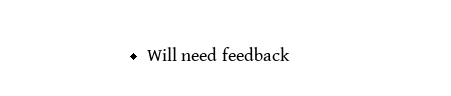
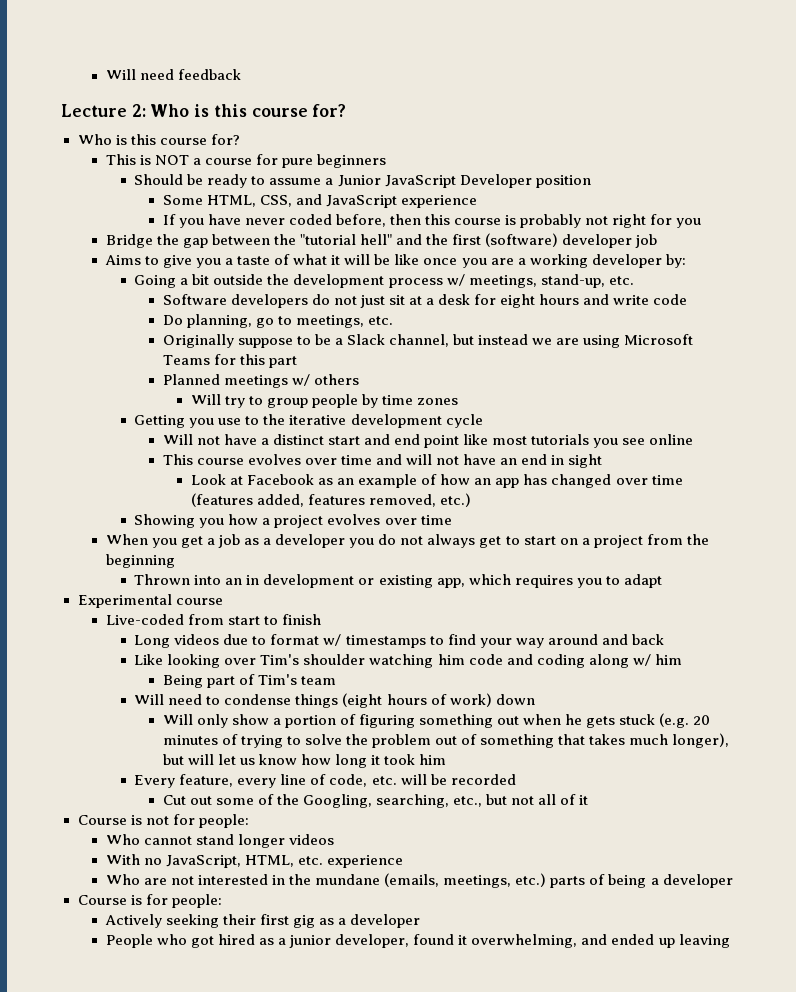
+ Lecture 2: Who is this course for?
+ Who is this course for?
+ This is NOT a course for pure beginners
+ Should be ready to assume a Junior JavaScript Developer position
+ Some HTML, CSS, and JavaScript experience
+ If you have never coded before, then this course is probably not right for you
+ Bridge the gap between the "tutorial hell" and the first (software) developer job
+ Aims to give you a taste of what it will be like once you are a working developer by:
+ Going a bit outside the development process w/ meetings, stand-up, etc.
+ Software developers do not just sit at a desk for eight hours and write code
+ Do planning, go to meetings, etc.
+ Originally suppose to be a Slack channel, but instead we are using Microsoft Teams for this part
+ Planned meetings w/ others
+ Will try to group people by time zones
+ Getting you use to the iterative development cycle
+ Will not have a distinct start and end point like most tutorials you see online
+ This course evolves over time and will not have an end in sight
+ Look at Facebook as an example of how an app has changed over time (features added, features removed, etc.)
+ Showing you how a project evolves over time
+ When you get a job as a developer you do not always get to start on a project from the beginning
+ Thrown into an in development or existing app, which requires you to adapt
+ Experimental course
+ Live-coded from start to finish
+ Long videos due to format w/ timestamps to find your way around and back
+ Like looking over Tim's shoulder watching him code and coding along w/ him
+ Being part of Tim's team
+ Will need to condense things (eight hours of work) down
+ Will only show a portion of figuring something out when he gets stuck (e.g. 20 minutes of trying to solve the problem out of something that takes much longer), but will let us know how long it took him
+ Every feature, every line of code, etc. will be recorded
+ Cut out some of the Googling, searching, etc., but not all of it
+ Course is not for people:
+ Who cannot stand longer videos
+ With no JavaScript, HTML, etc. experience
+ Who are not interested in the mundane (emails, meetings, etc.) parts of being a developer
+ Course is for people:
+ Actively seeking their first gig as a developer
+ People who got hired as a junior developer, found it overwhelming, and ended up leaving

